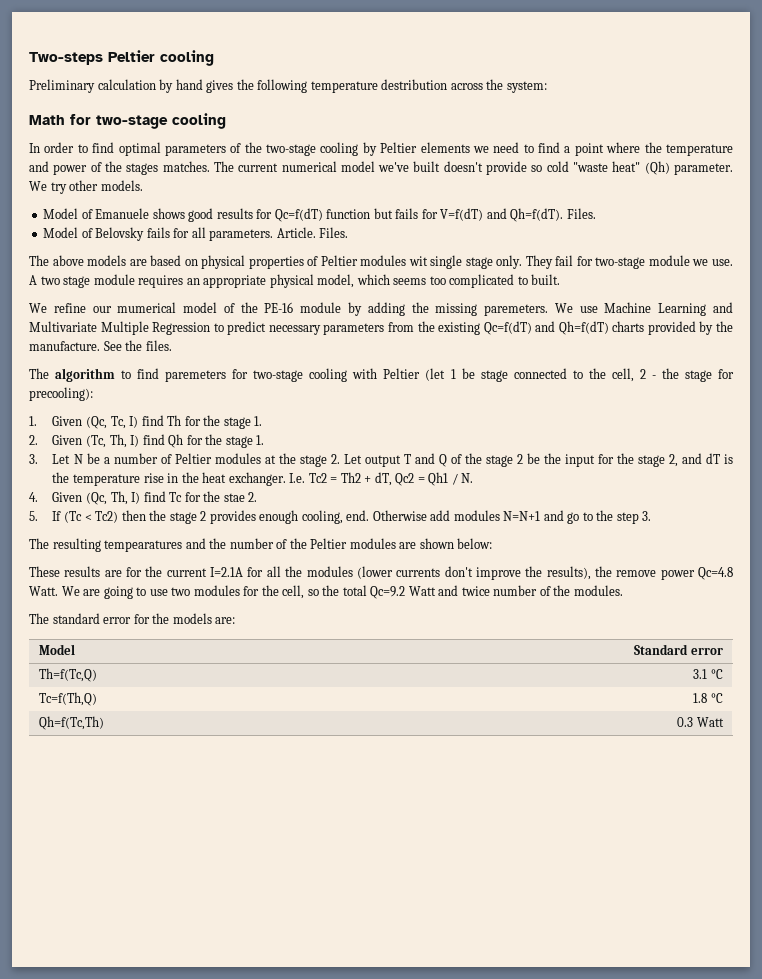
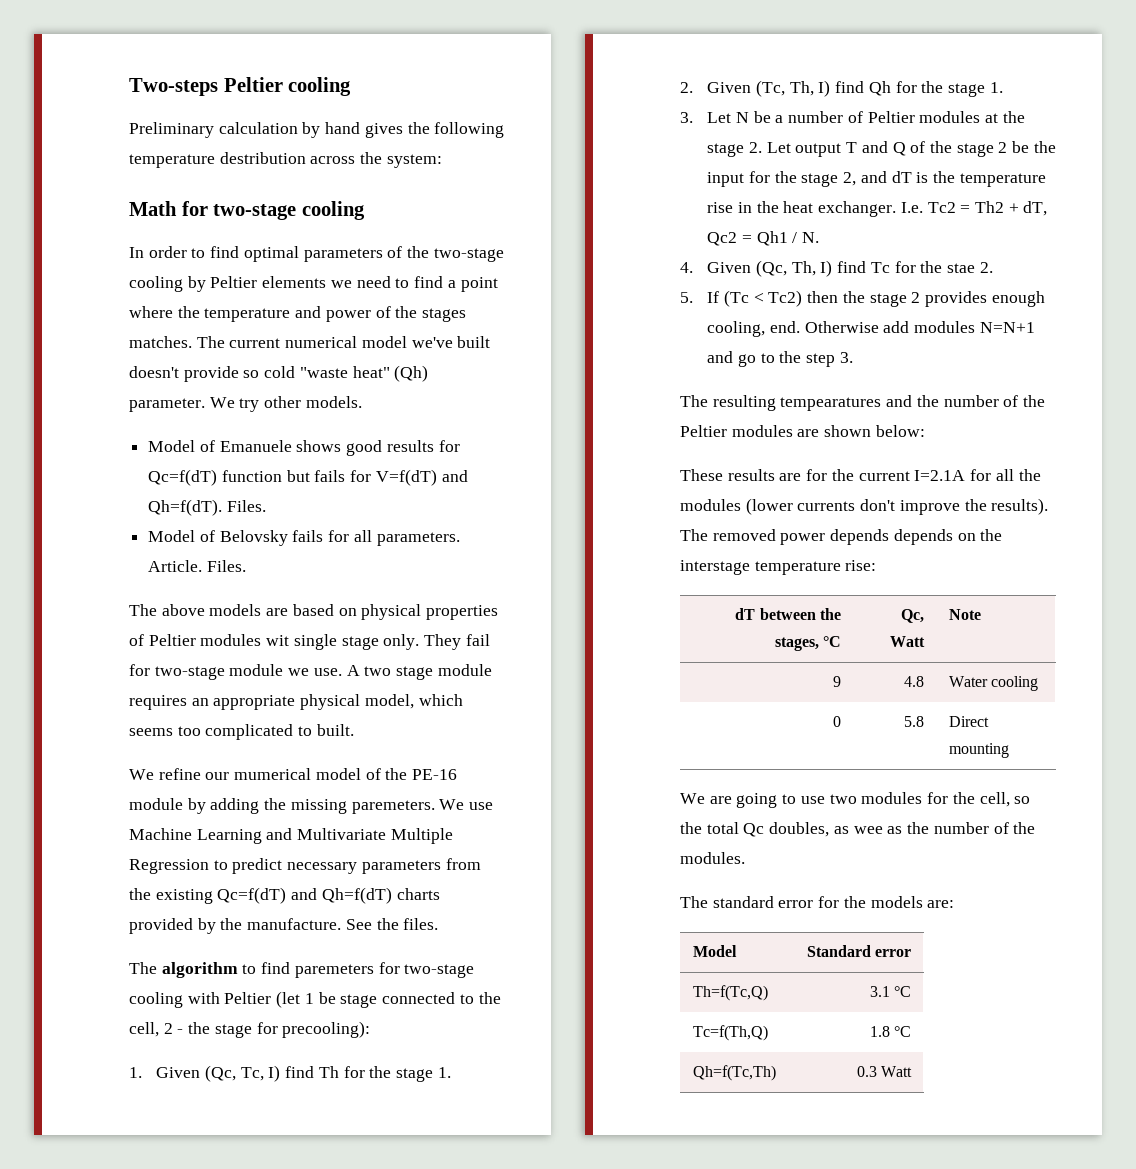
- These results are for the current I=2.1A for all the modules (lower currents don't improve the results), the remove power Qc=4.8 Watt. We are going to use two modules for the cell, so the total Qc=9.2 Watt and twice number of the modules.
+ These results are for the current I=2.1A for all the modules (lower currents don't improve the results). The removed power depends depends on the interstage temperature rise:
+ dT between the stages, °C | Qc, Watt | Note
+ 9 | 4.8 | Water cooling
+ 0 | 5.8 | Direct mounting
+ We are going to use two modules for the cell, so the total Qc doubles, as wee as the number of the modules.

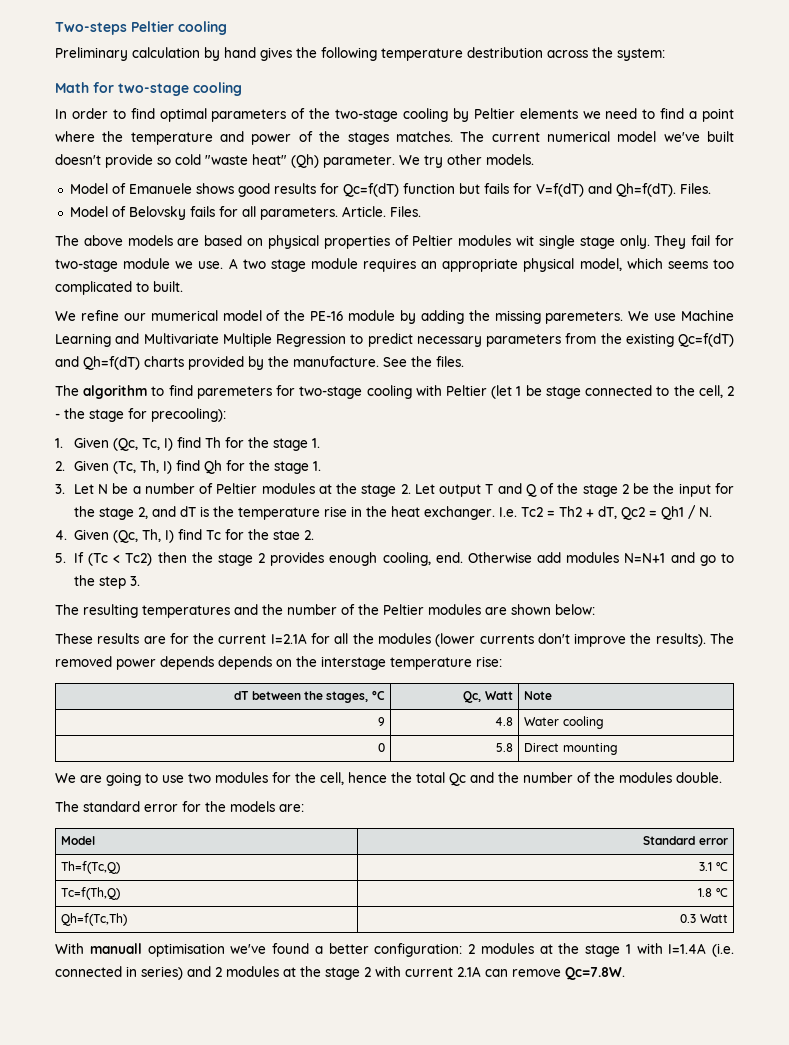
- The resulting tempearatures and the number of the Peltier modules are shown below:
+ The resulting temperatures and the number of the Peltier modules are shown below:
- We are going to use two modules for the cell, so the total Qc doubles, as wee as the number of the modules.
+ We are going to use two modules for the cell, hence the total Qc and the number of the modules double.
+ With manuall optimisation we've found a better configuration: 2 modules at the stage 1 with I=1.4A (i.e. connected in series) and 2 modules at the stage 2 with current 2.1A can remove Qc=7.8W.

